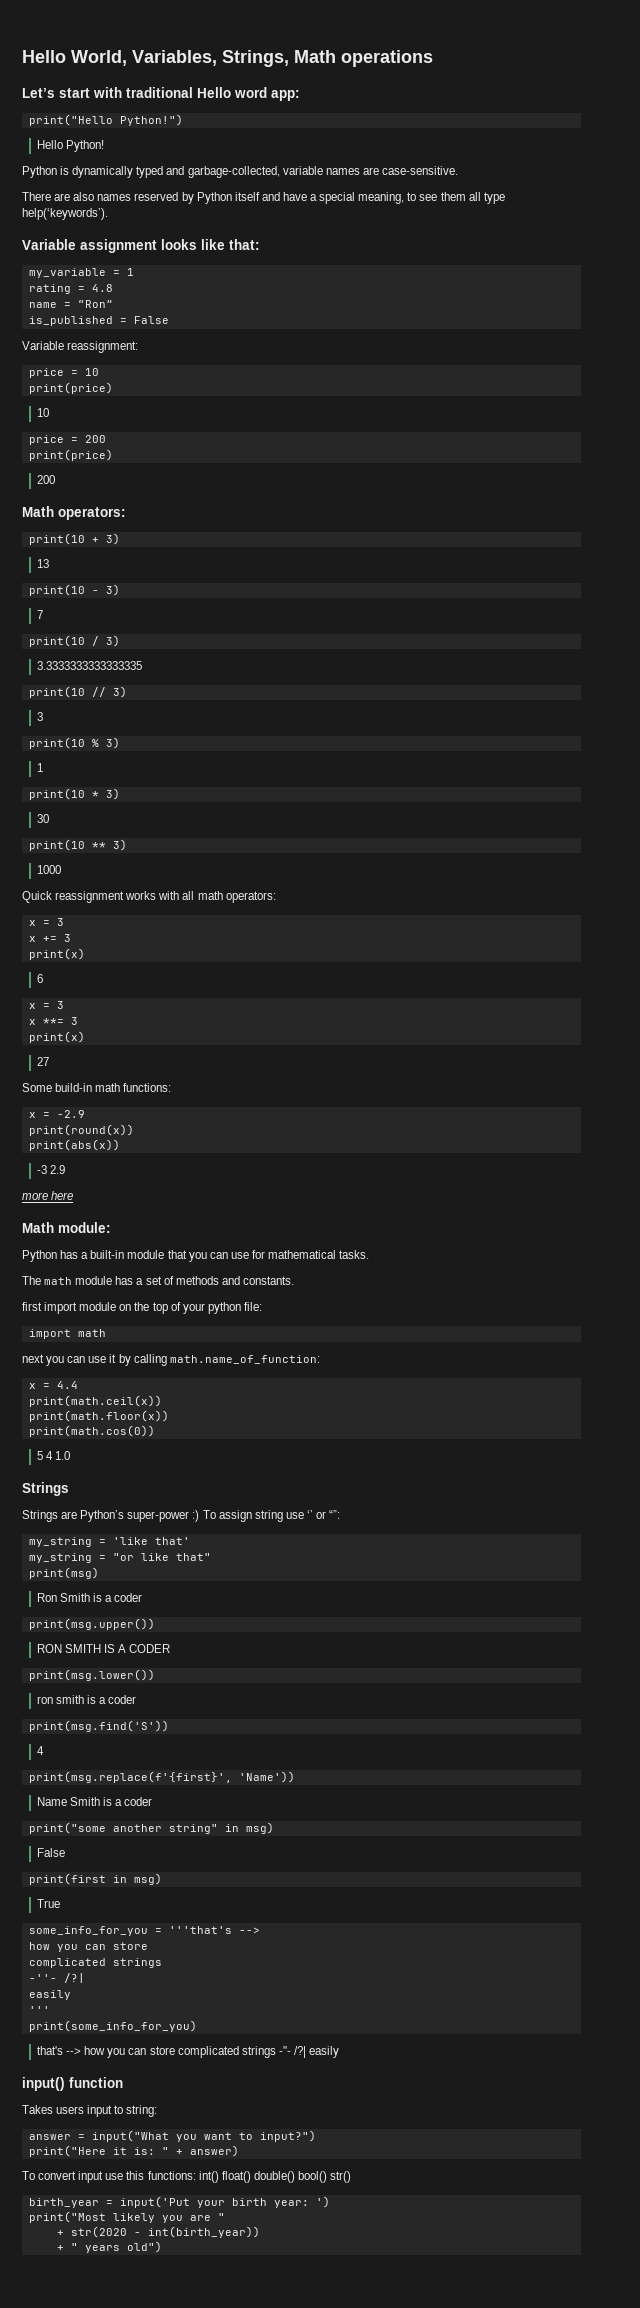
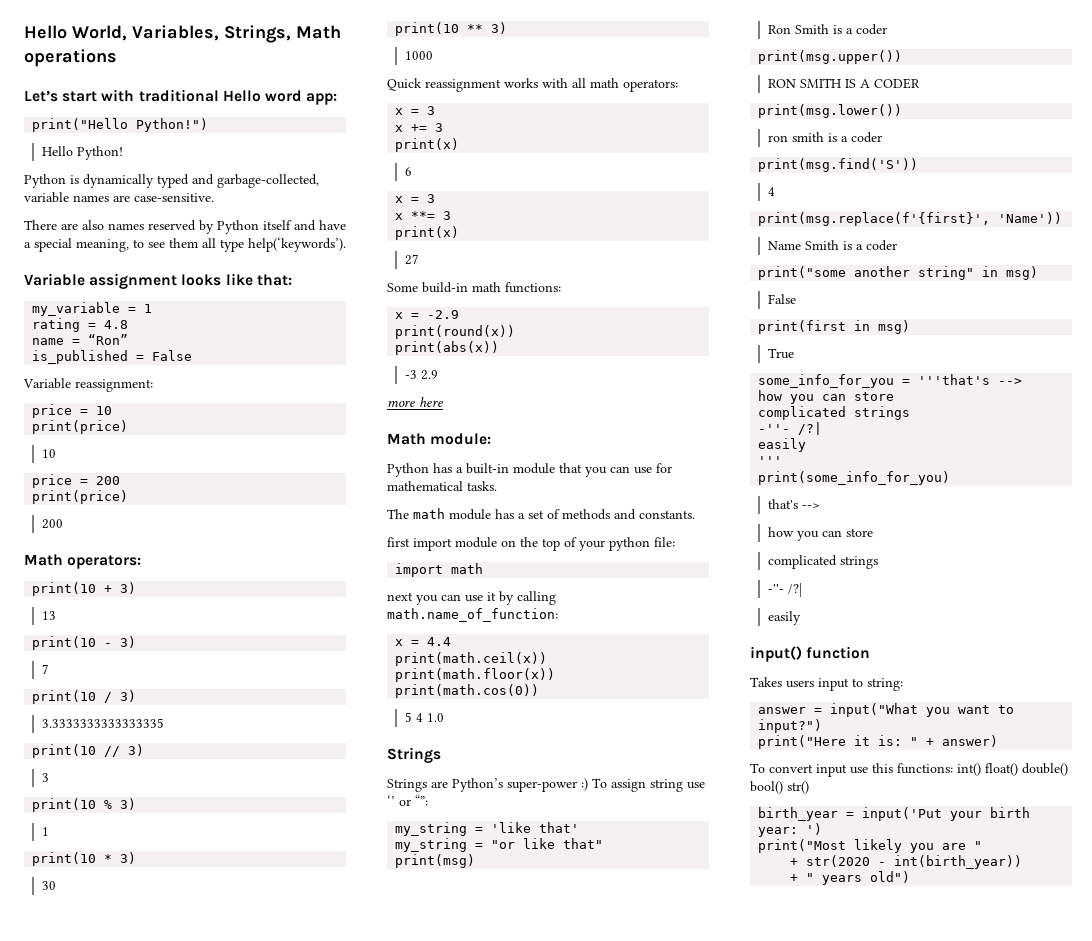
- that's --> how you can store complicated strings -''- /?| easily
+ that's -->
+ how you can store
+ complicated strings
+ -''- /?|
+ easily

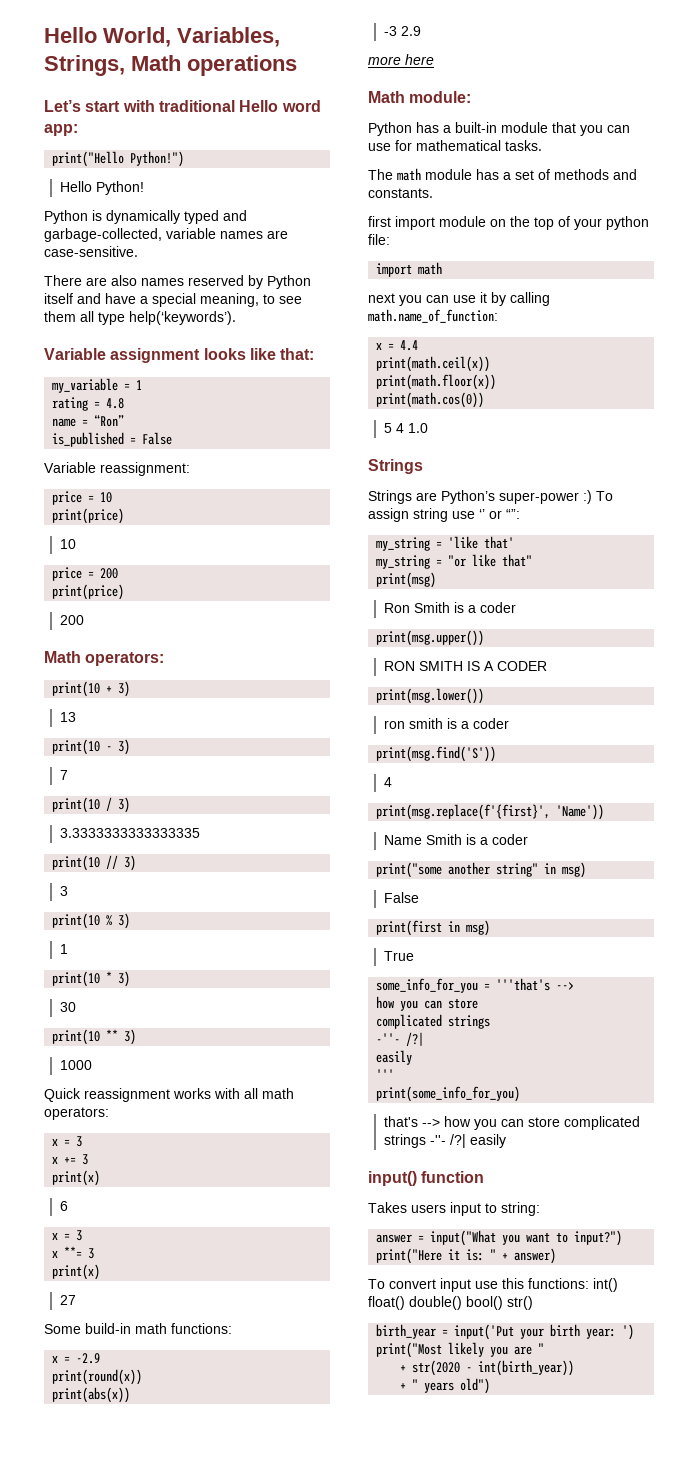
- that's -->
- how you can store
- complicated strings
- -''- /?|
- easily
+ that's --> how you can store complicated strings -''- /?| easily

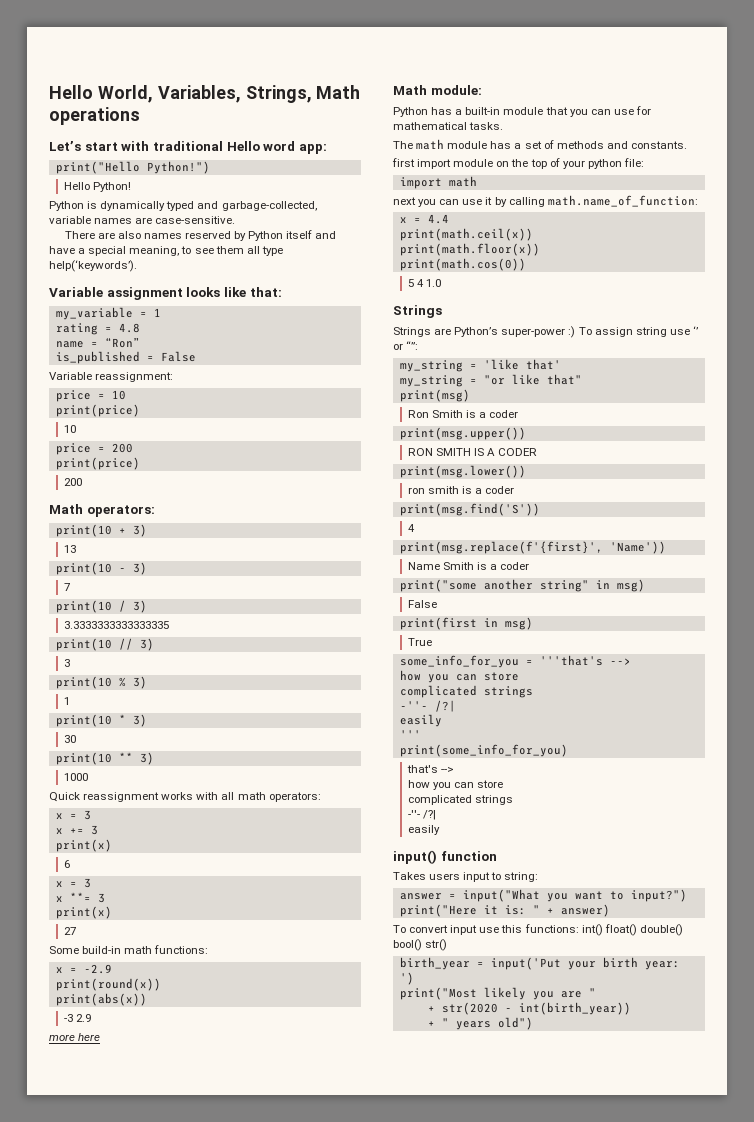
- that's --> how you can store complicated strings -''- /?| easily
+ that's -->
+ how you can store
+ complicated strings
+ -''- /?|
+ easily

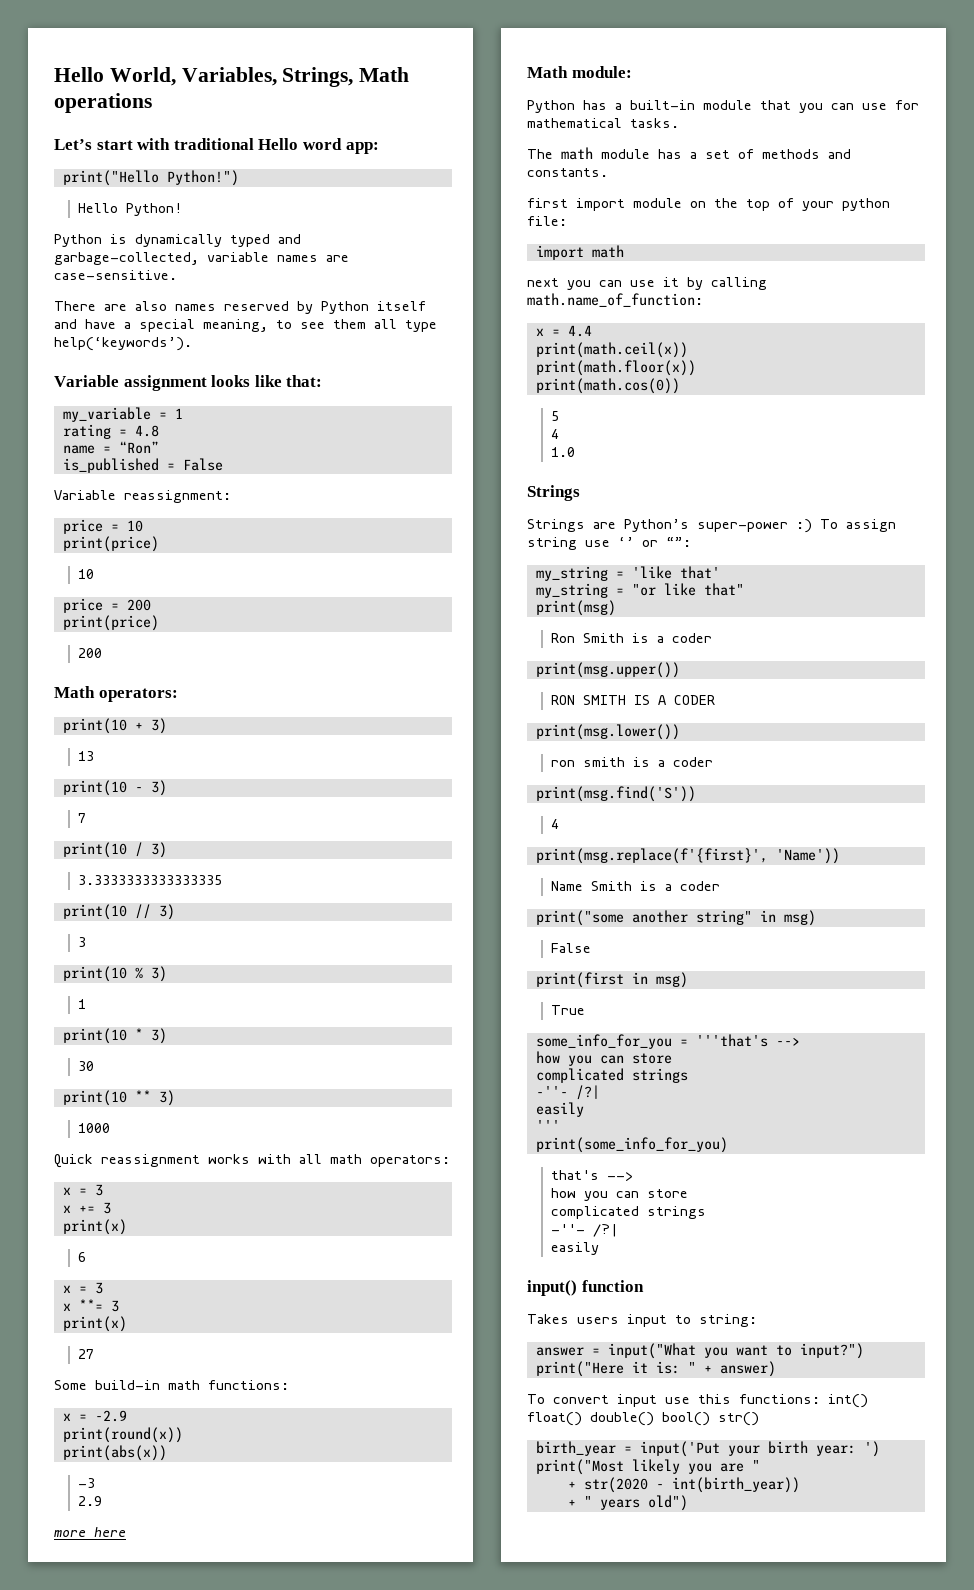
- -3 2.9
+ -3
+ 2.9
- 5 4 1.0
+ 5
+ 4
+ 1.0

